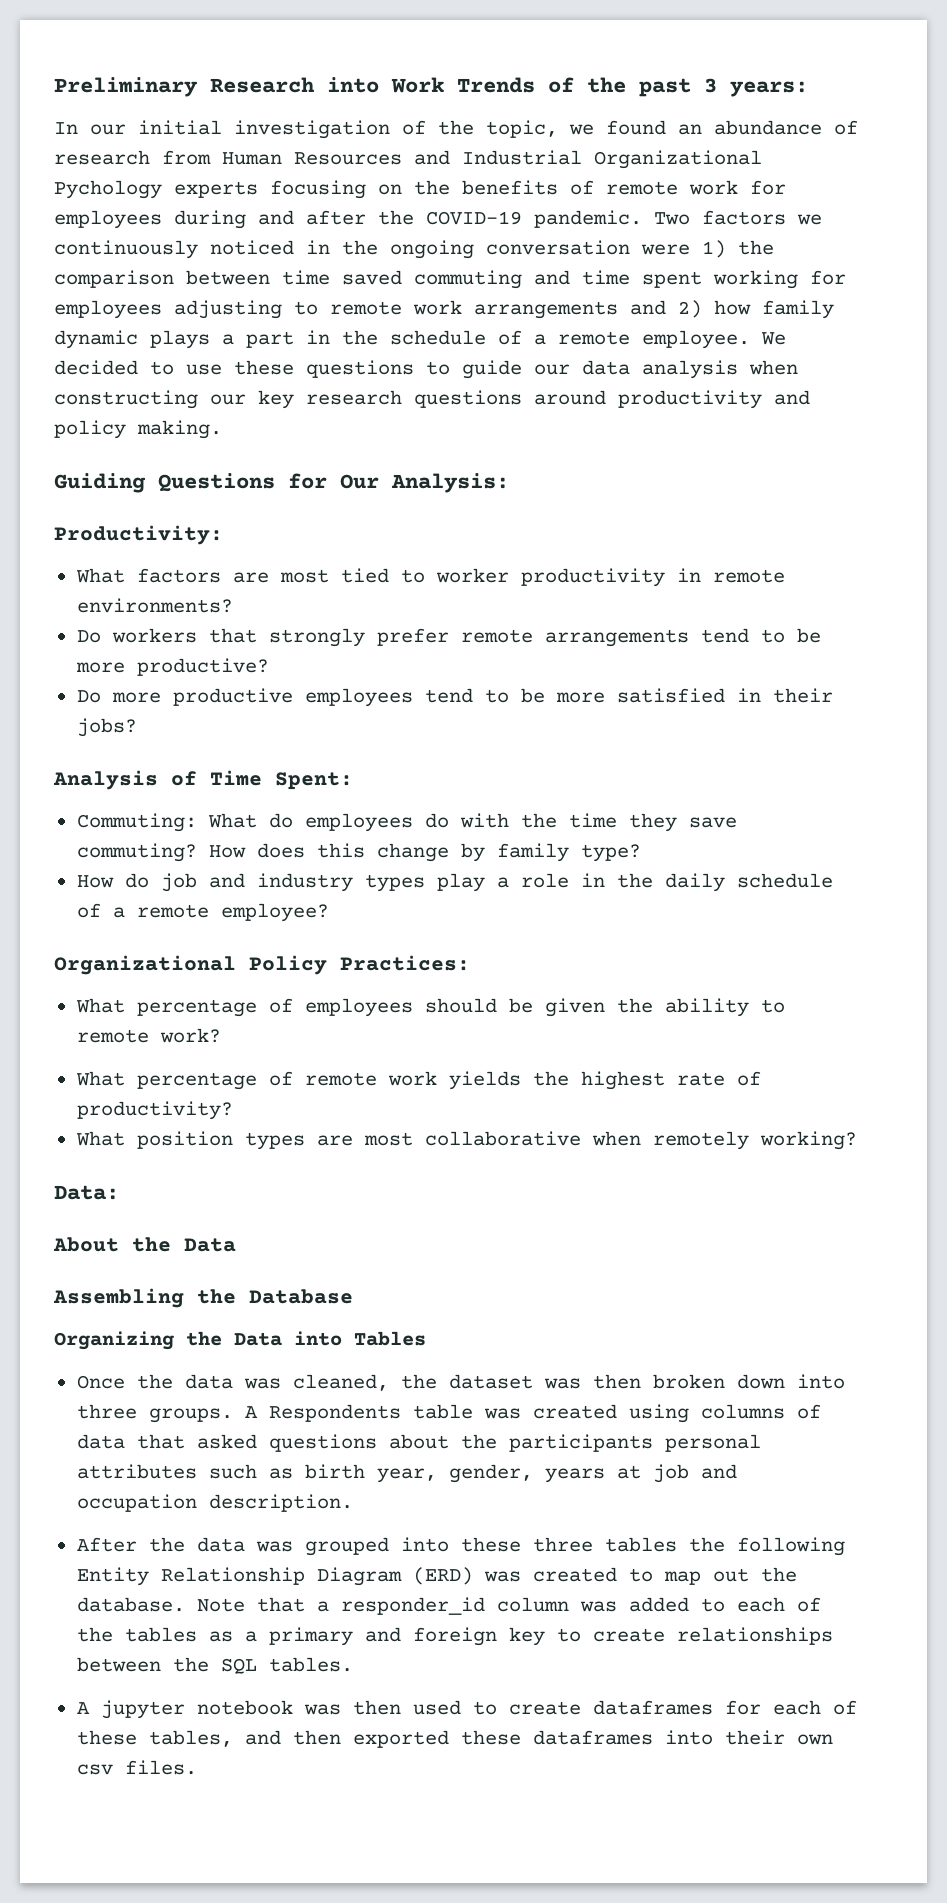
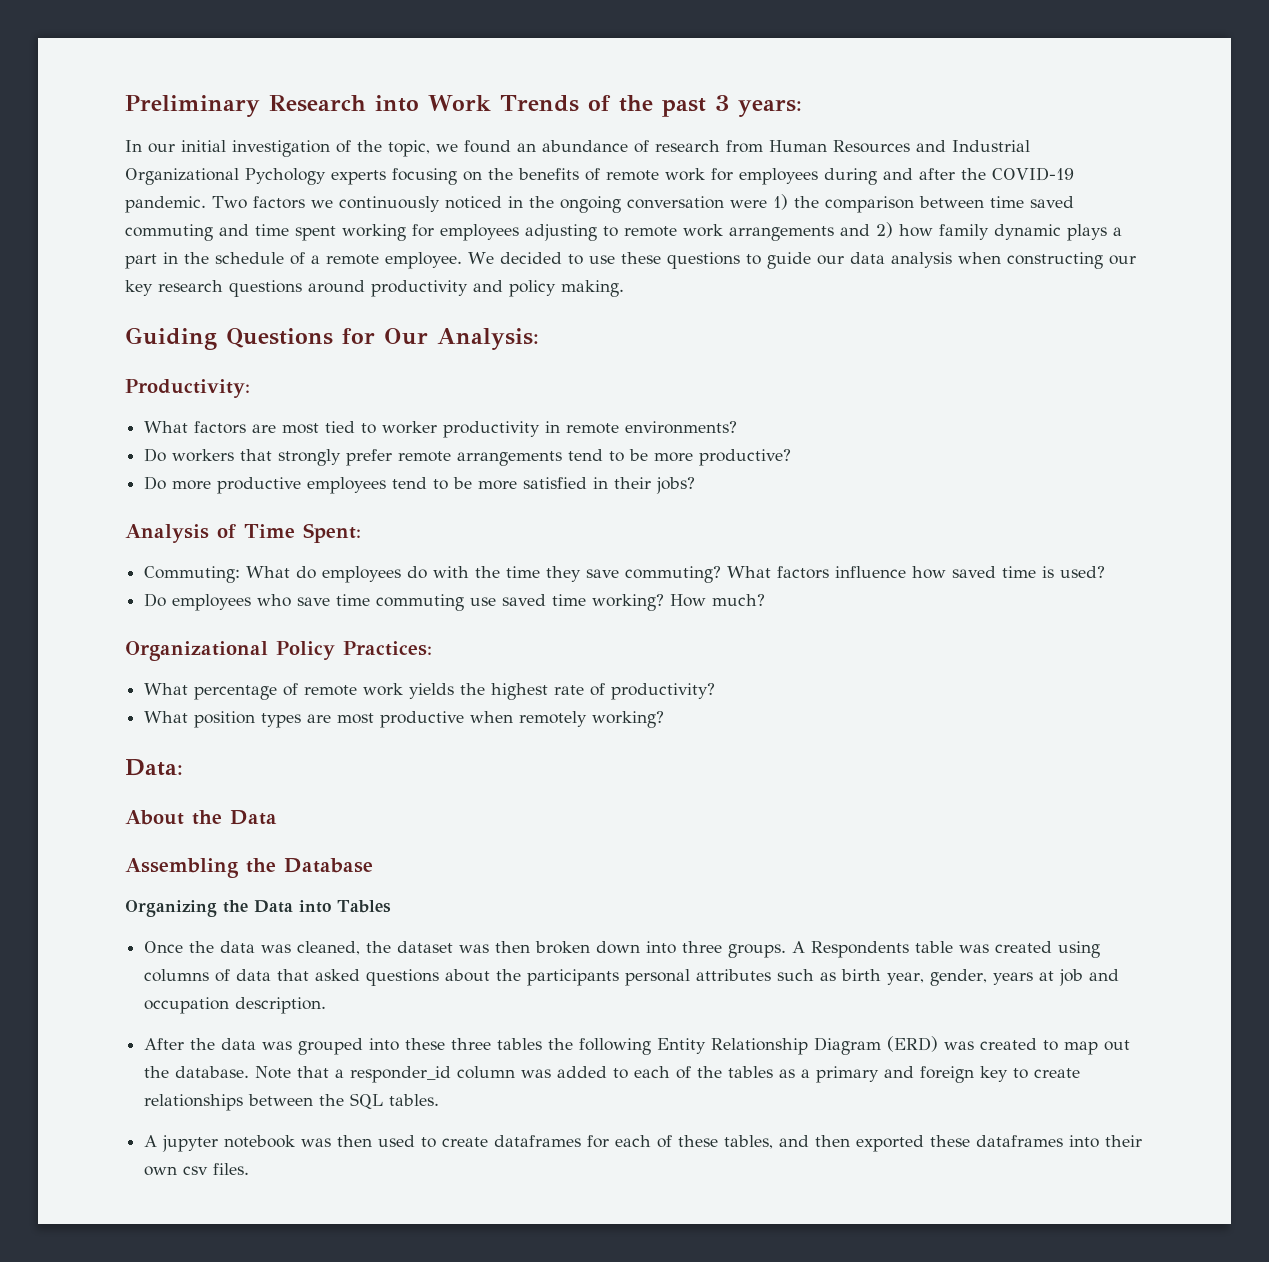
- How does this change by family type?
- How do job and industry types play a role in the daily schedule of a remote employee?
+ What factors influence how saved time is used?
+ Do employees who save time commuting use saved time working? How much?
  Organizational Policy Practices:
- What percentage of employees should be given the ability to remote work?
- What position types are most collaborative when remotely working?
+ What position types are most productive when remotely working?

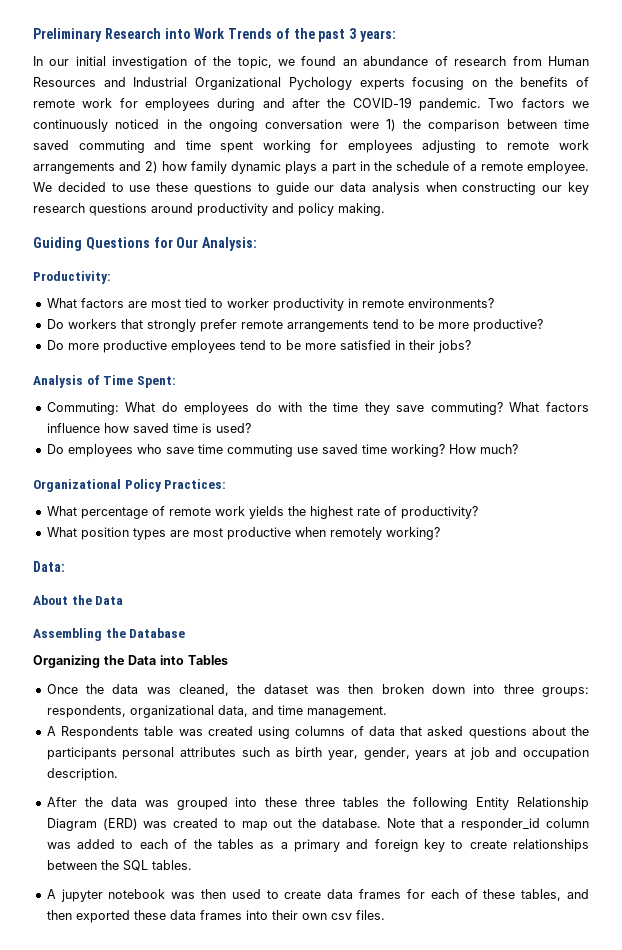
- Once the data was cleaned, the dataset was then broken down into three groups. A Respondents table was created using columns of data that asked questions about the participants personal attributes such as birth year, gender, years at job and occupation description.
+ Once the data was cleaned, the dataset was then broken down into three groups: respondents, organizational data, and time management.
+ A Respondents table was created using columns of data that asked questions about the participants personal attributes such as birth year, gender, years at job and occupation description.
- A jupyter notebook was then used to create dataframes for each of these tables, and then exported these dataframes into their own csv files.
+ A jupyter notebook was then used to create data frames for each of these tables, and then exported these data frames into their own csv files.

